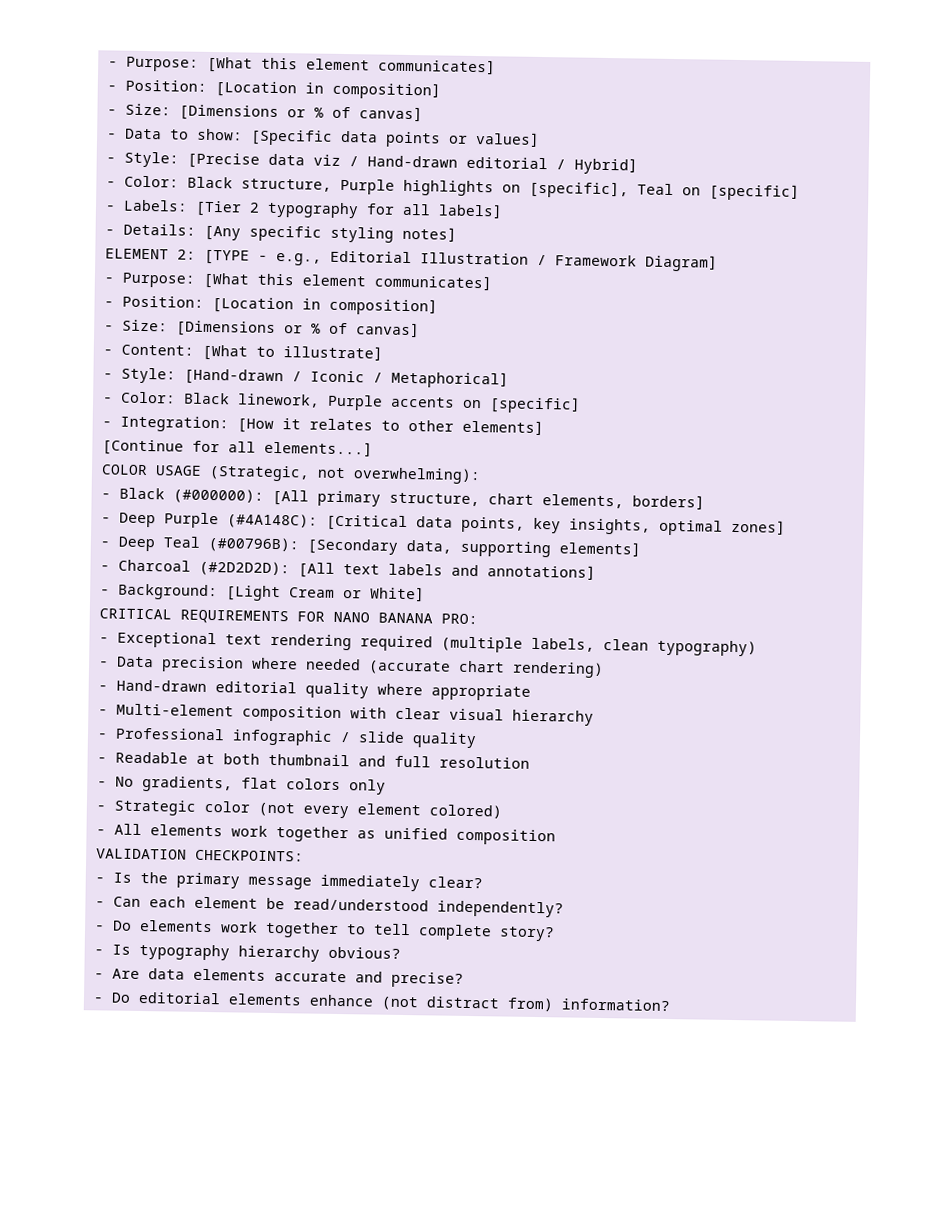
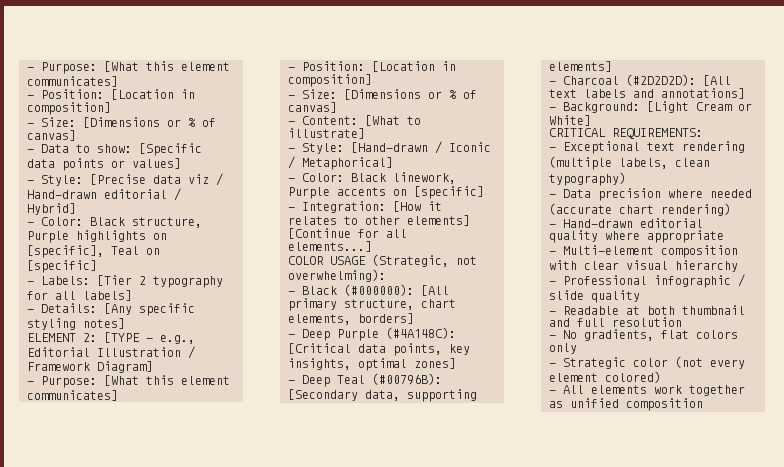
- CRITICAL REQUIREMENTS FOR NANO BANANA PRO:
+ CRITICAL REQUIREMENTS:
- - Exceptional text rendering required (multiple labels, clean typography)
+ - Exceptional text rendering (multiple labels, clean typography)
- VALIDATION CHECKPOINTS:
- - Is the primary message immediately clear?
- - Can each element be read/understood independently?
- - Do elements work together to tell complete story?
- - Is typography hierarchy obvious?
- - Are data elements accurate and precise?
- - Do editorial elements enhance (not distract from) information?

